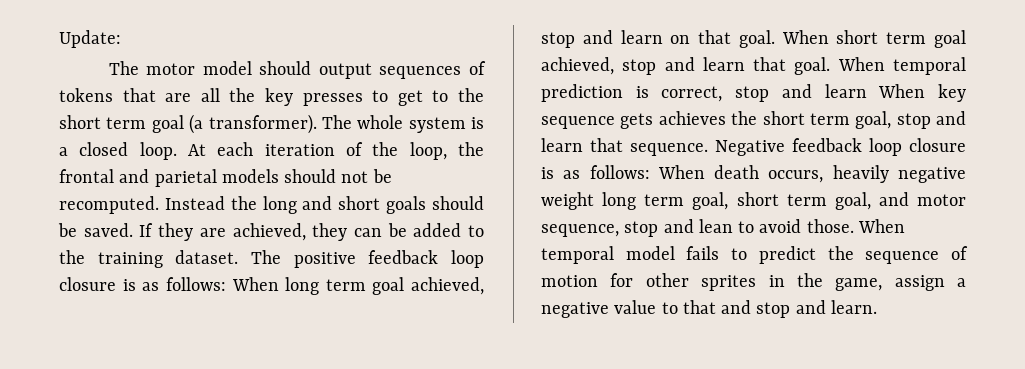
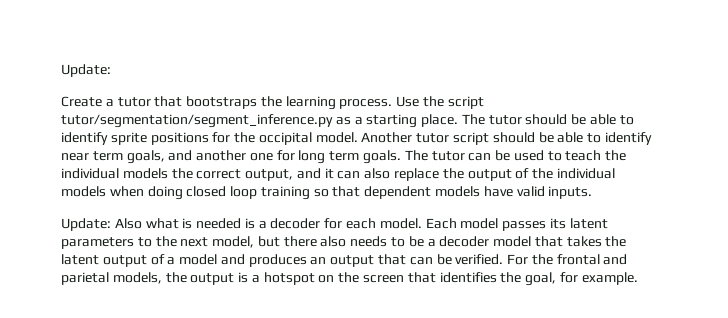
- The motor model should output sequences of tokens that are all the key presses to get to the short term goal (a transformer). The whole system is a closed loop. At each iteration of the loop, the frontal and parietal models should not be recomputed. Instead the long and short goals should be saved. If they are achieved, they can be added to the training dataset. The positive feedback loop closure is as follows: When long term goal achieved, stop and learn on that goal. When short term goal achieved, stop and learn that goal. When temporal prediction is correct, stop and learn When key sequence gets achieves the short term goal, stop and learn that sequence. Negative feedback loop closure is as follows: When death occurs, heavily negative weight long term goal, short term goal, and motor sequence, stop and lean to avoid those. When temporal model fails to predict the sequence of motion for other sprites in the game, assign a negative value to that and stop and learn.
+ Create a tutor that bootstraps the learning process. Use the script tutor/segmentation/segment_inference.py as a starting place. The tutor should be able to identify sprite positions for the occipital model. Another tutor script should be able to identify near term goals, and another one for long term goals. The tutor can be used to teach the individual models the correct output, and it can also replace the output of the individual models when doing closed loop training so that dependent models have valid inputs.
+ Update: Also what is needed is a decoder for each model. Each model passes its latent parameters to the next model, but there also needs to be a decoder model that takes the latent output of a model and produces an output that can be verified. For the frontal and parietal models, the output is a hotspot on the screen that identifies the goal, for example.

